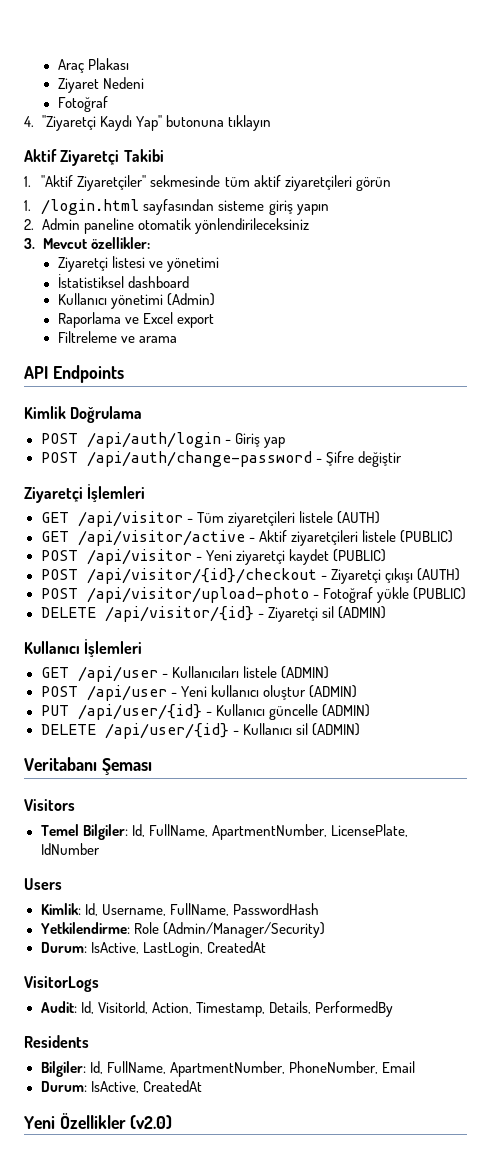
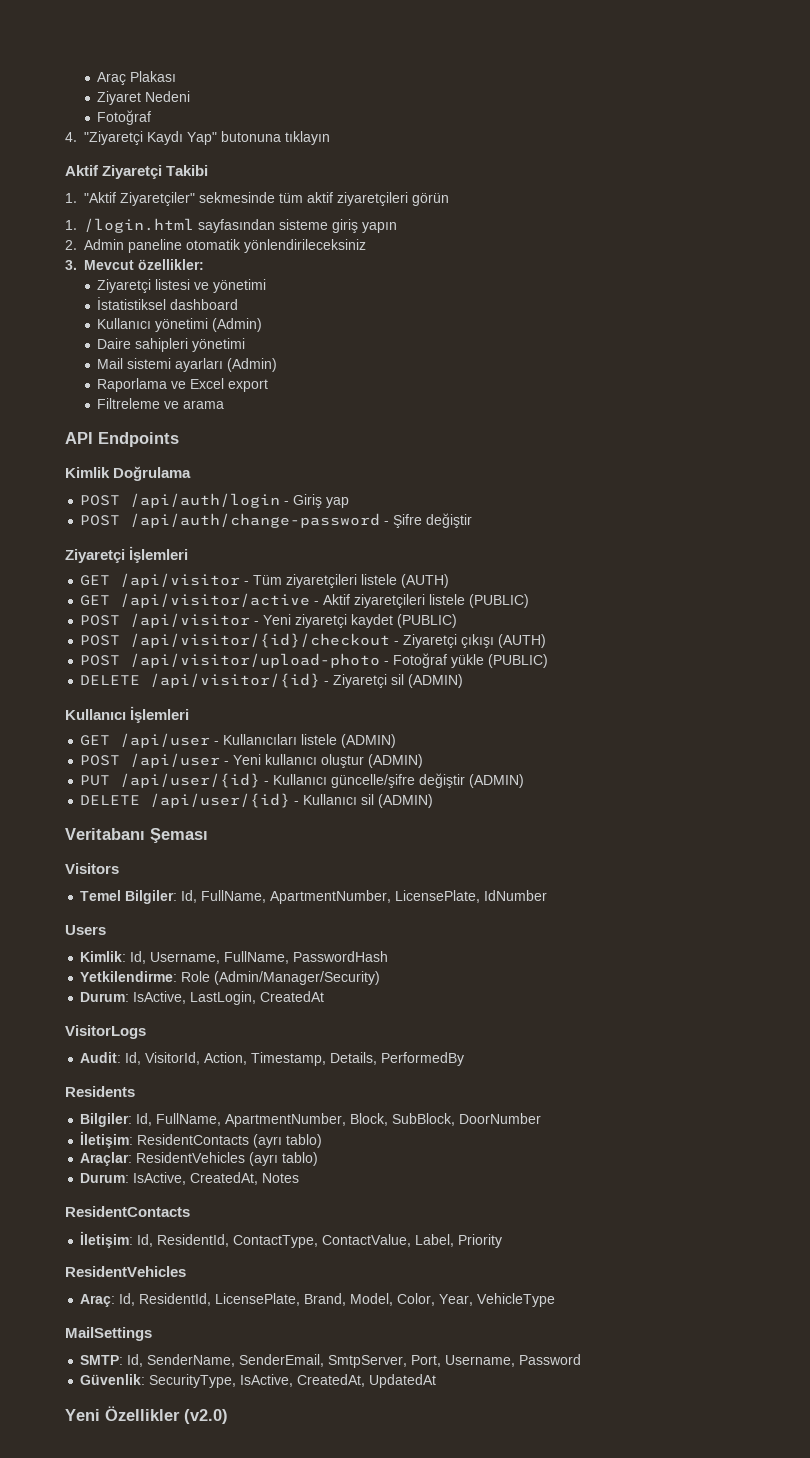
+ Daire sahipleri yönetimi
+ Mail sistemi ayarları (Admin)
- PUT /api/user/{id} - Kullanıcı güncelle (ADMIN)
+ PUT /api/user/{id} - Kullanıcı güncelle/şifre değiştir (ADMIN)
- Bilgiler: Id, FullName, ApartmentNumber, PhoneNumber, Email
- Durum: IsActive, CreatedAt
+ Bilgiler: Id, FullName, ApartmentNumber, Block, SubBlock, DoorNumber
+ İletişim: ResidentContacts (ayrı tablo)
+ Araçlar: ResidentVehicles (ayrı tablo)
+ Durum: IsActive, CreatedAt, Notes
+ ResidentContacts
+ İletişim: Id, ResidentId, ContactType, ContactValue, Label, Priority
+ ResidentVehicles
+ Araç: Id, ResidentId, LicensePlate, Brand, Model, Color, Year, VehicleType
+ MailSettings
+ SMTP: Id, SenderName, SenderEmail, SmtpServer, Port, Username, Password
+ Güvenlik: SecurityType, IsActive, CreatedAt, UpdatedAt

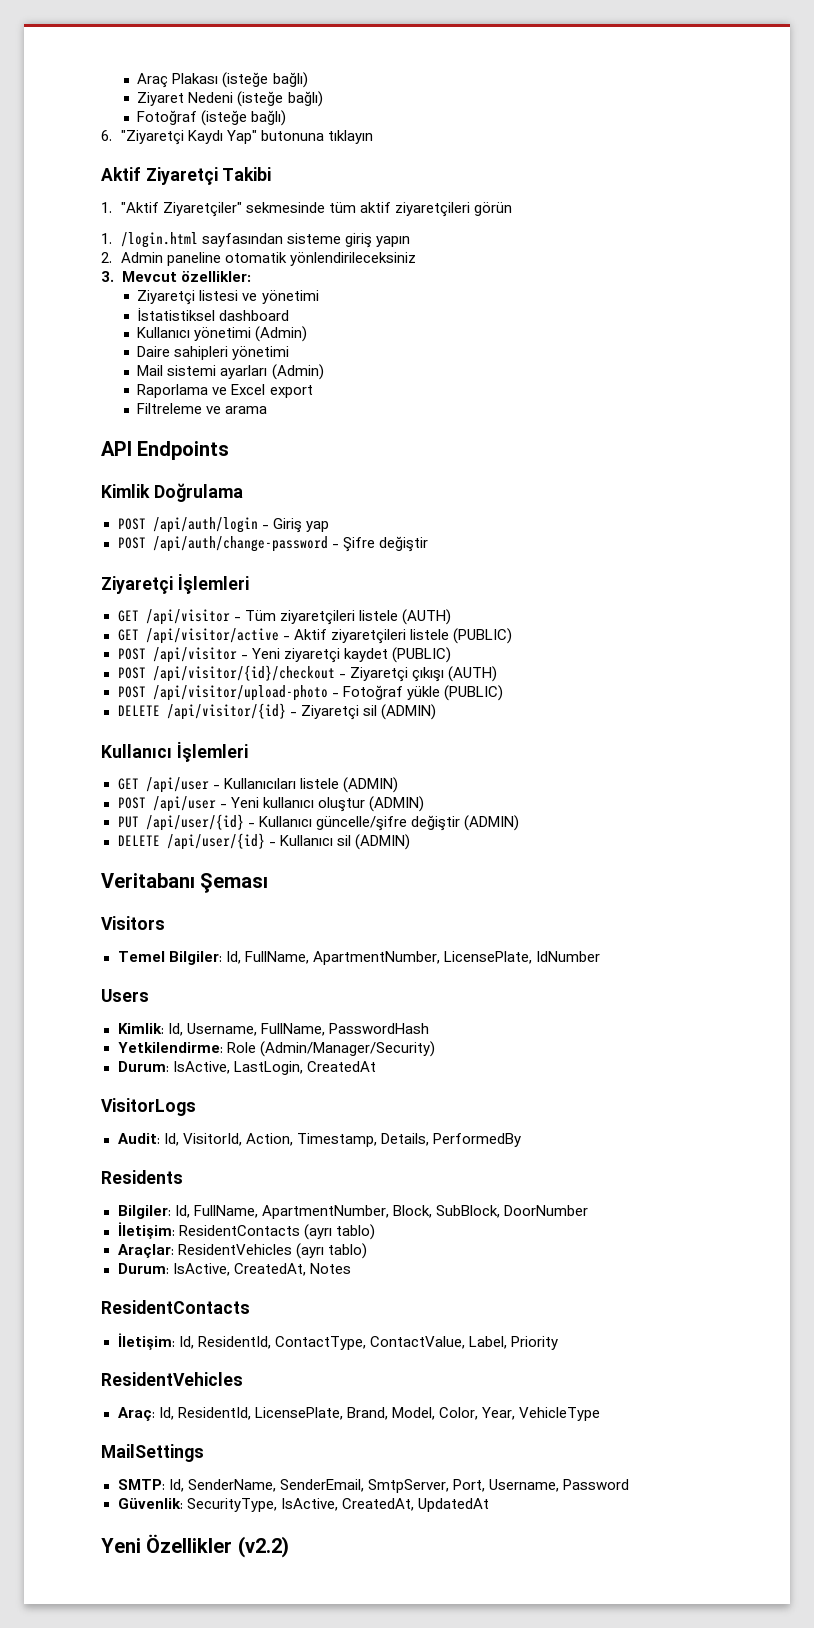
- Araç Plakası
+ Araç Plakası (isteğe bağlı)
- Ziyaret Nedeni
- Fotoğraf
- 4. "Ziyaretçi Kaydı Yap" butonuna tıklayın
+ Ziyaret Nedeni (isteğe bağlı)
+ Fotoğraf (isteğe bağlı)
+ 6. "Ziyaretçi Kaydı Yap" butonuna tıklayın
- Yeni Özellikler (v2.0)
+ Yeni Özellikler (v2.2)

